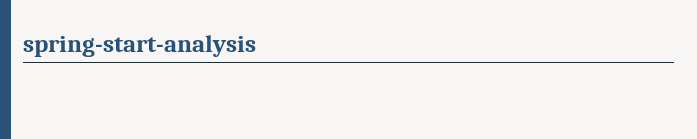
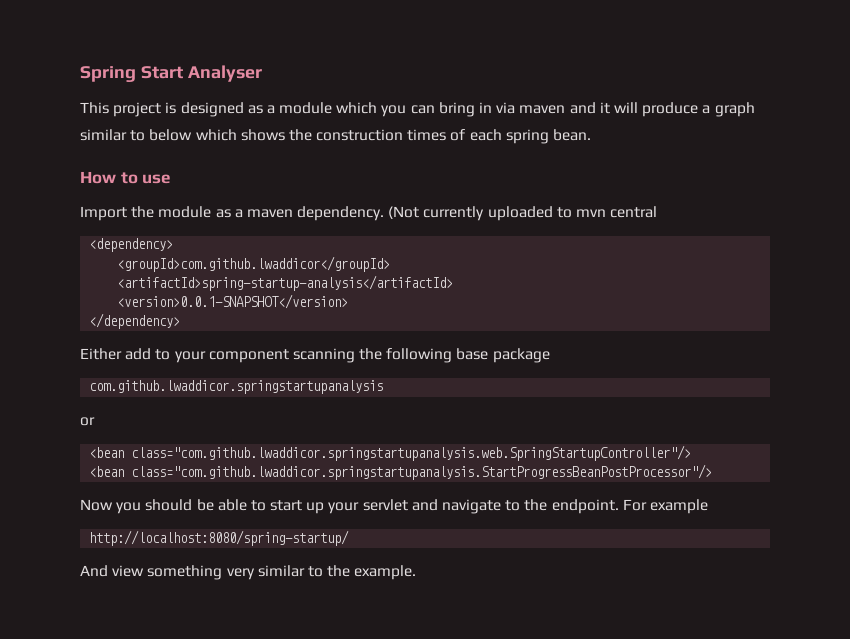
- spring-start-analysis
+ Spring Start Analyser
+ This project is designed as a module which you can bring in via maven and it will produce a graph similar to below which shows the construction times of each spring bean.
+ How to use
+ Import the module as a maven dependency. (Not currently uploaded to mvn central
+ <dependency>
+ <groupId>com.github.lwaddicor</groupId>
+ <artifactId>spring-startup-analysis</artifactId>
+ <version>0.0.1-SNAPSHOT</version>
+ </dependency>
+ Either add to your component scanning the following base package
+ com.github.lwaddicor.springstartupanalysis
+ or
+ <bean class="com.github.lwaddicor.springstartupanalysis.web.SpringStartupController"/>
+ <bean class="com.github.lwaddicor.springstartupanalysis.StartProgressBeanPostProcessor"/>
+ Now you should be able to start up your servlet and navigate to the endpoint. For example
+ http://localhost:8080/spring-startup/
+ And view something very similar to the example.

